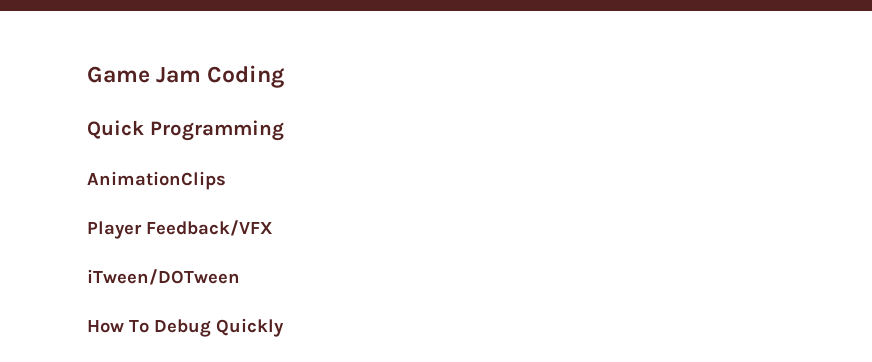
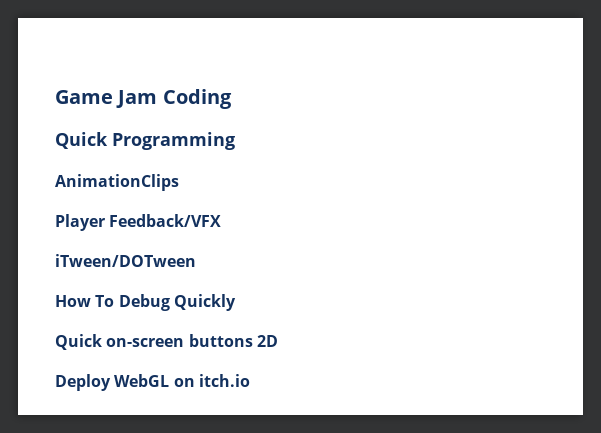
+ Quick on-screen buttons 2D
+ Deploy WebGL on itch.io

